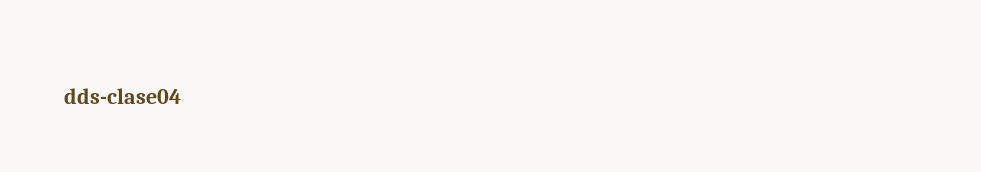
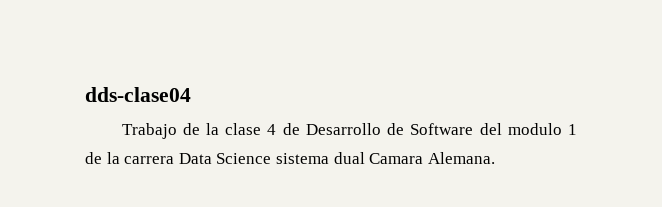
+ Trabajo de la clase 4 de Desarrollo de Software del modulo 1 de la carrera Data Science sistema dual Camara Alemana.

